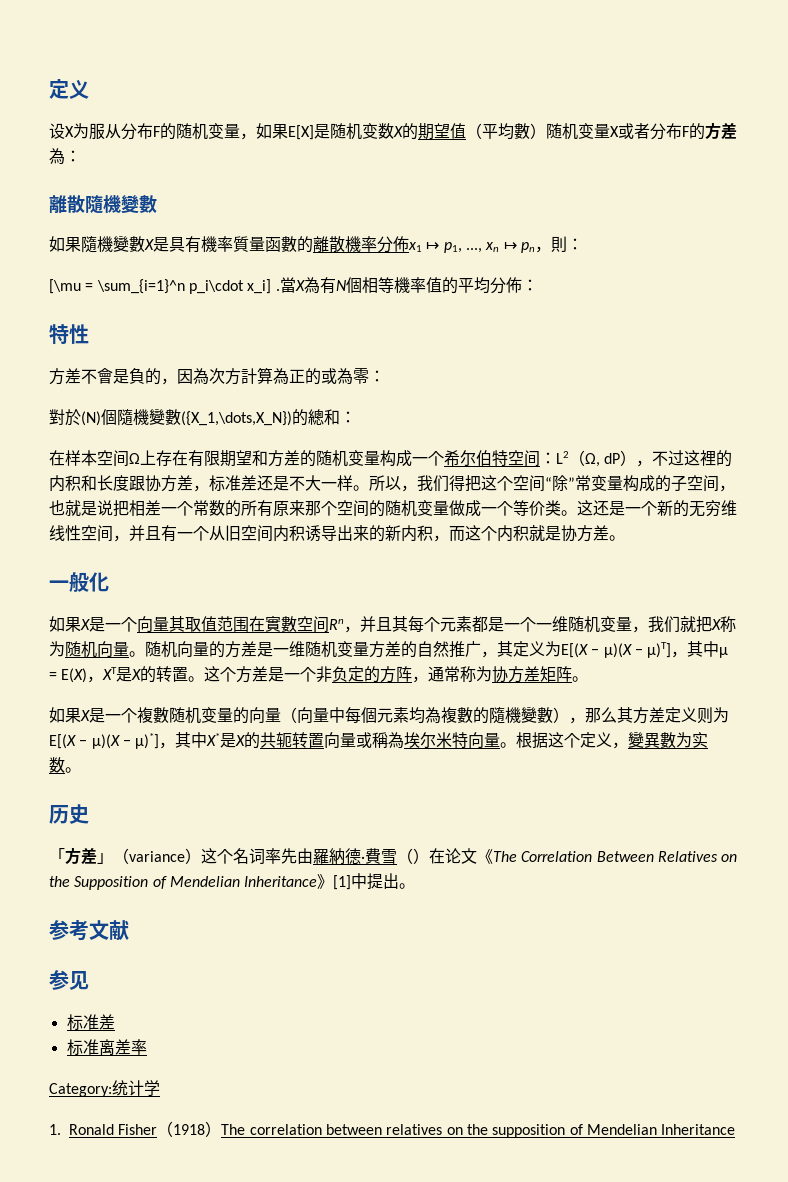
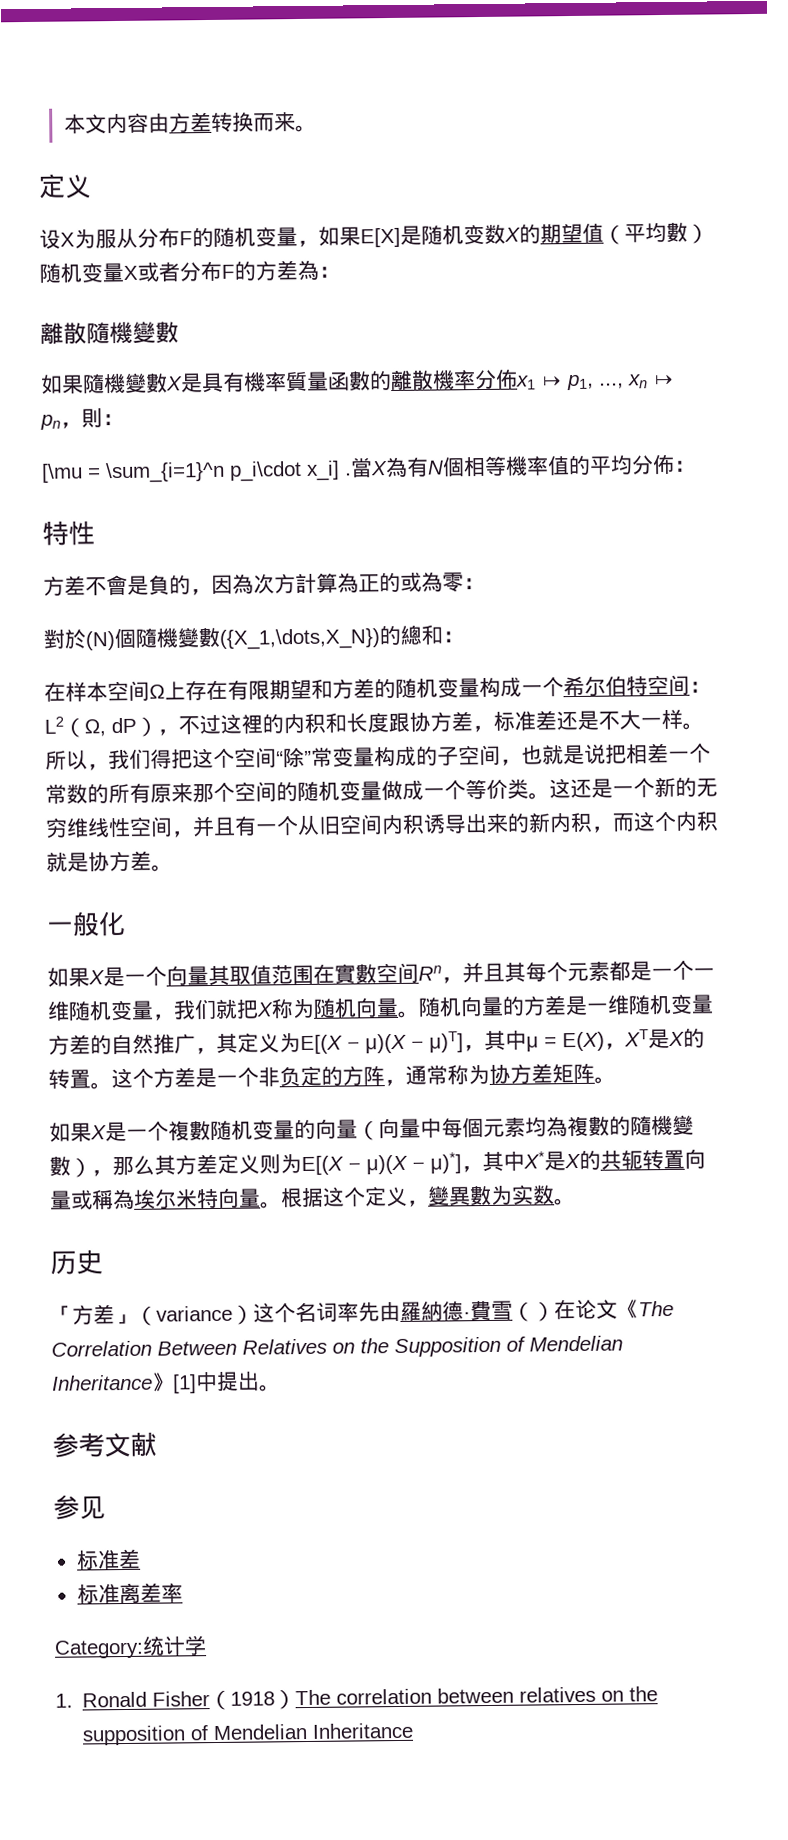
+ 本文内容由方差转换而来。

